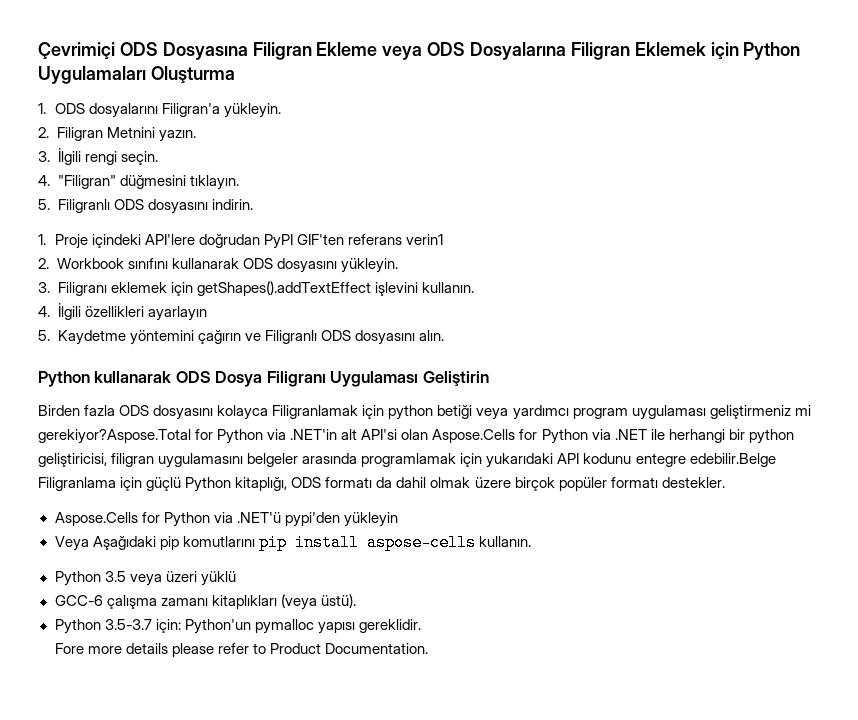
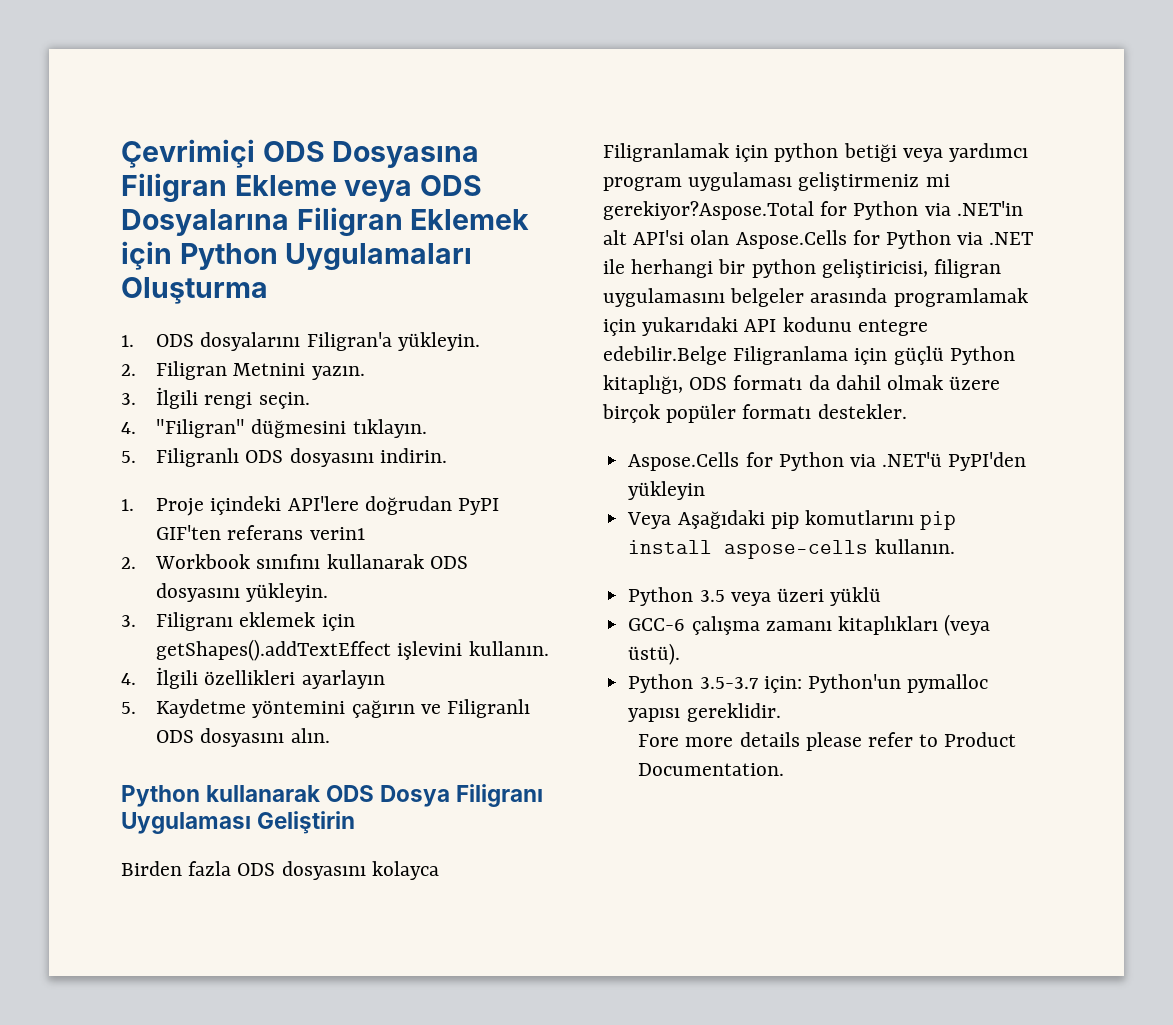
- Aspose.Cells for Python via .NET'ü pypi'den yükleyin
+ Aspose.Cells for Python via .NET'ü PyPI'den yükleyin

